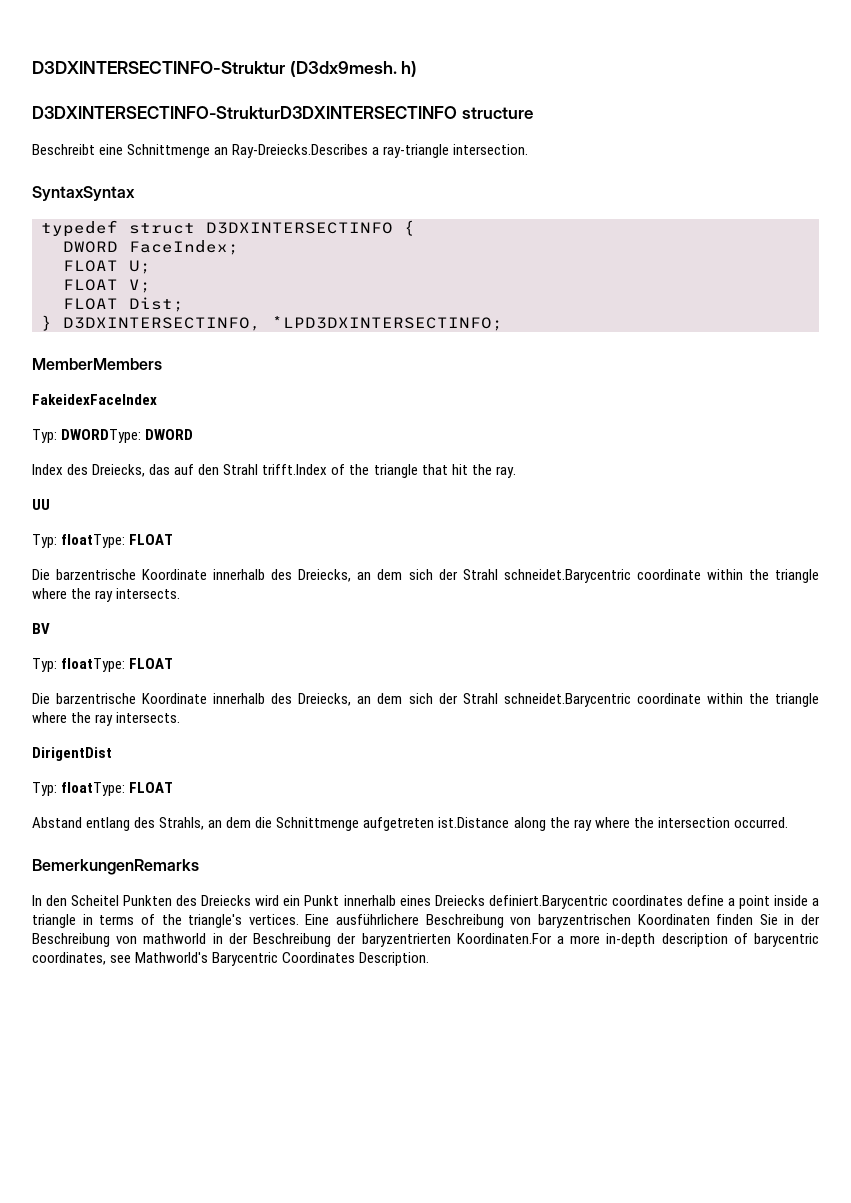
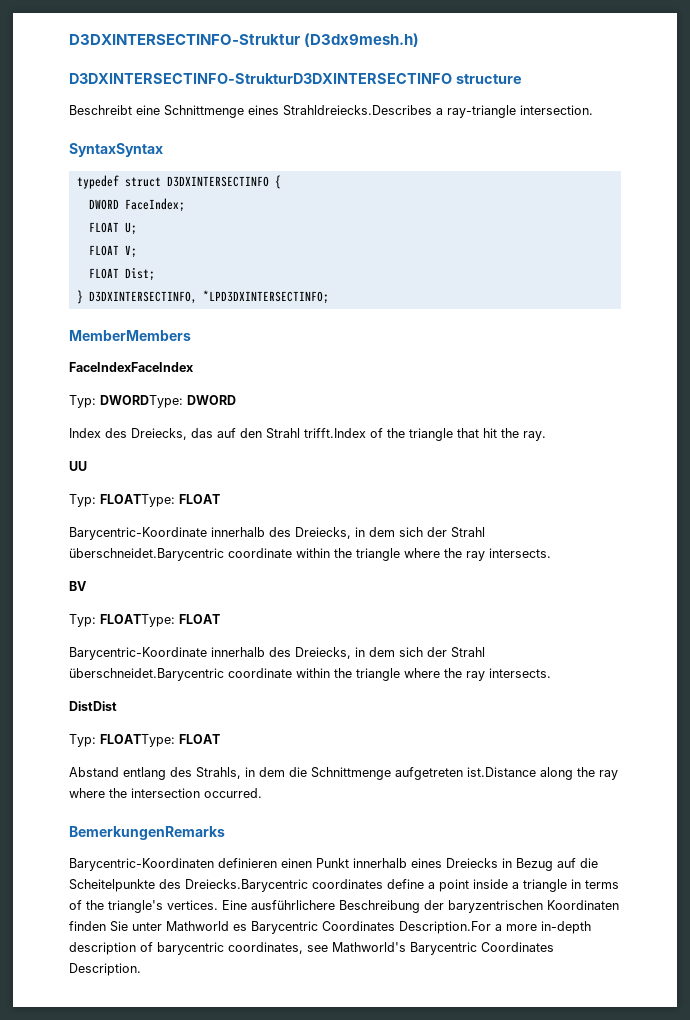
- D3DXINTERSECTINFO-Struktur (D3dx9mesh. h)
+ D3DXINTERSECTINFO-Struktur (D3dx9mesh.h)
- Beschreibt eine Schnittmenge an Ray-Dreiecks.Describes a ray-triangle intersection.
+ Beschreibt eine Schnittmenge eines Strahldreiecks.Describes a ray-triangle intersection.
- FakeidexFaceIndex
+ FaceIndexFaceIndex
  UU
- Typ: floatType: FLOAT
- Die barzentrische Koordinate innerhalb des Dreiecks, an dem sich der Strahl schneidet.Barycentric coordinate within the triangle where the ray intersects.
+ Typ: FLOATType: FLOAT
+ Barycentric-Koordinate innerhalb des Dreiecks, in dem sich der Strahl überschneidet.Barycentric coordinate within the triangle where the ray intersects.
  BV
- Typ: floatType: FLOAT
- Die barzentrische Koordinate innerhalb des Dreiecks, an dem sich der Strahl schneidet.Barycentric coordinate within the triangle where the ray intersects.
- DirigentDist
- Typ: floatType: FLOAT
+ Typ: FLOATType: FLOAT
+ Barycentric-Koordinate innerhalb des Dreiecks, in dem sich der Strahl überschneidet.Barycentric coordinate within the triangle where the ray intersects.
+ DistDist
+ Typ: FLOATType: FLOAT
- Abstand entlang des Strahls, an dem die Schnittmenge aufgetreten ist.Distance along the ray where the intersection occurred.
+ Abstand entlang des Strahls, in dem die Schnittmenge aufgetreten ist.Distance along the ray where the intersection occurred.
- In den Scheitel Punkten des Dreiecks wird ein Punkt innerhalb eines Dreiecks definiert.Barycentric coordinates define a point inside a triangle in terms of the triangle's vertices.
+ Barycentric-Koordinaten definieren einen Punkt innerhalb eines Dreiecks in Bezug auf die Scheitelpunkte des Dreiecks.Barycentric coordinates define a point inside a triangle in terms of the triangle's vertices.
- Eine ausführlichere Beschreibung von baryzentrischen Koordinaten finden Sie in der Beschreibung von mathworld in der Beschreibung der baryzentrierten Koordinaten.For a more in-depth description of barycentric coordinates, see Mathworld's Barycentric Coordinates Description.
+ Eine ausführlichere Beschreibung der baryzentrischen Koordinaten finden Sie unter Mathworld es Barycentric Coordinates Description.For a more in-depth description of barycentric coordinates, see Mathworld's Barycentric Coordinates Description.

